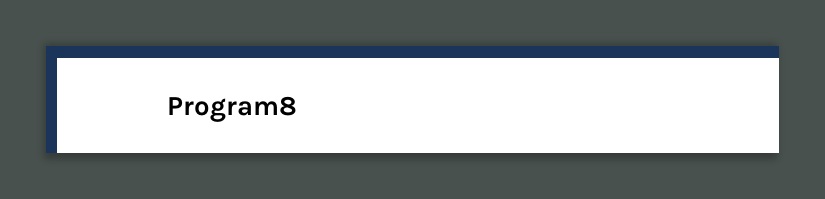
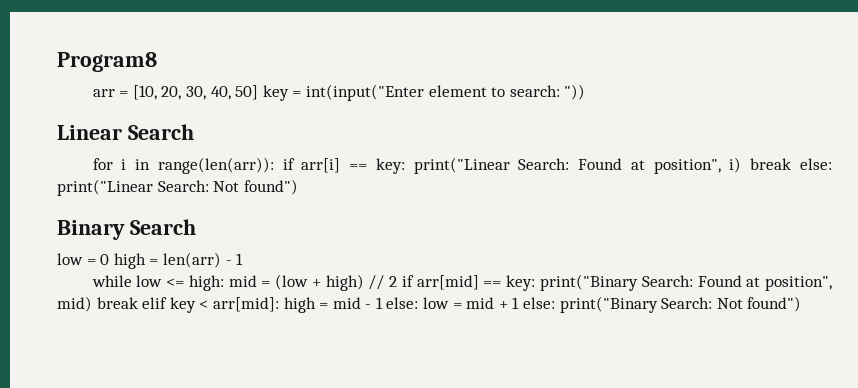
+ arr = [10, 20, 30, 40, 50] key = int(input("Enter element to search: "))
+ Linear Search
+ for i in range(len(arr)): if arr[i] == key: print("Linear Search: Found at position", i) break else: print("Linear Search: Not found")
+ Binary Search
+ low = 0 high = len(arr) - 1
+ while low <= high: mid = (low + high) // 2 if arr[mid] == key: print("Binary Search: Found at position", mid) break elif key < arr[mid]: high = mid - 1 else: low = mid + 1 else: print("Binary Search: Not found")

